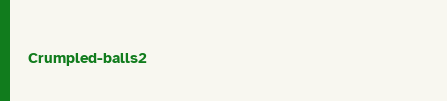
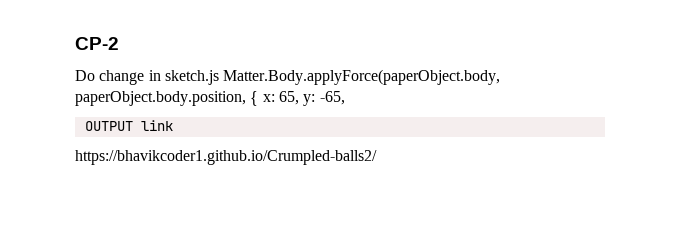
- Crumpled-balls2
+ CP-2
+ Do change in sketch.js Matter.Body.applyForce(paperObject.body, paperObject.body.position, { x: 65, y: -65,
+ OUTPUT link
+ https://bhavikcoder1.github.io/Crumpled-balls2/

